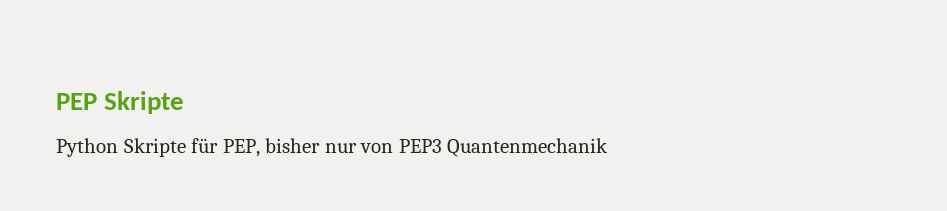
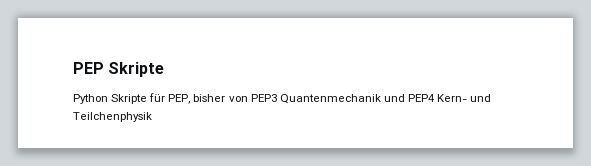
- Python Skripte für PEP, bisher nur von PEP3 Quantenmechanik
+ Python Skripte für PEP, bisher von PEP3 Quantenmechanik und PEP4 Kern- und Teilchenphysik

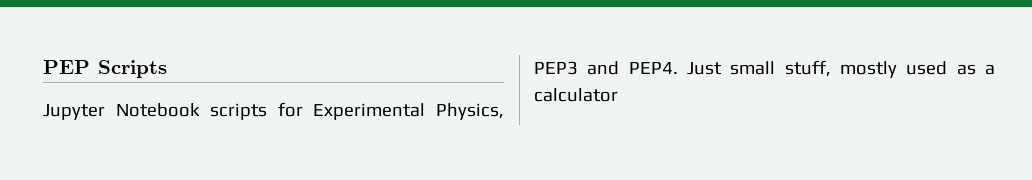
- PEP Skripte
- Python Skripte für PEP, bisher von PEP3 Quantenmechanik und PEP4 Kern- und Teilchenphysik
+ PEP Scripts
+ Jupyter Notebook scripts for Experimental Physics, PEP3 and PEP4. Just small stuff, mostly used as a calculator

